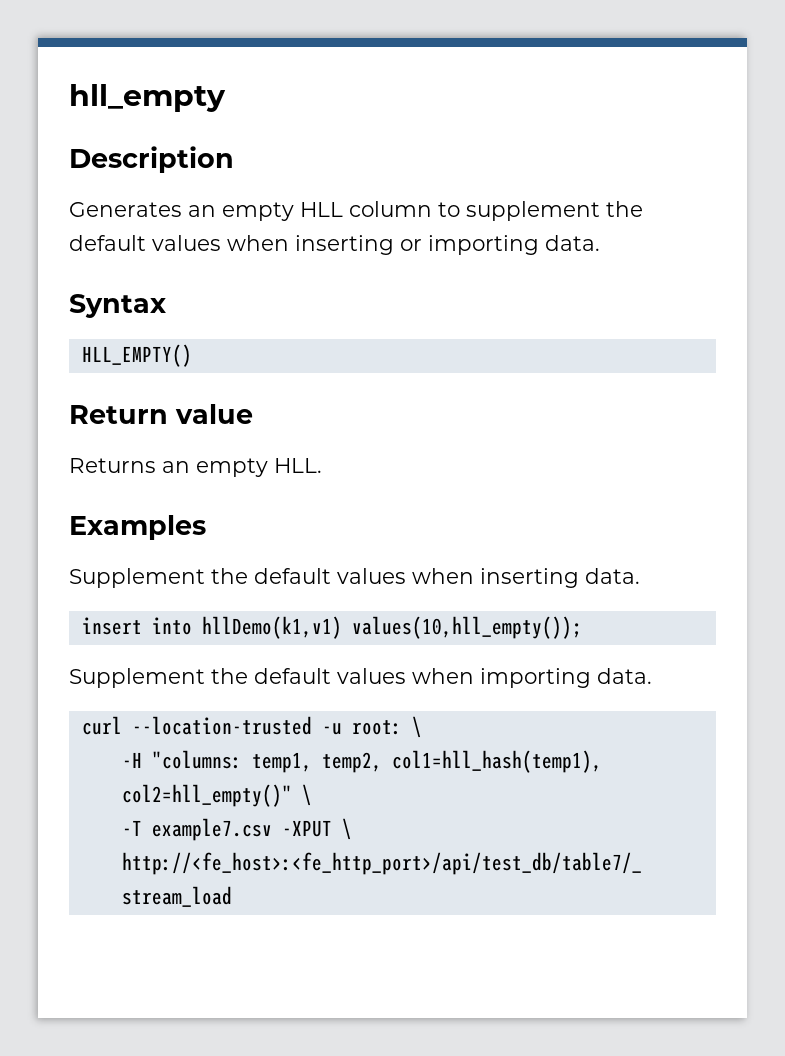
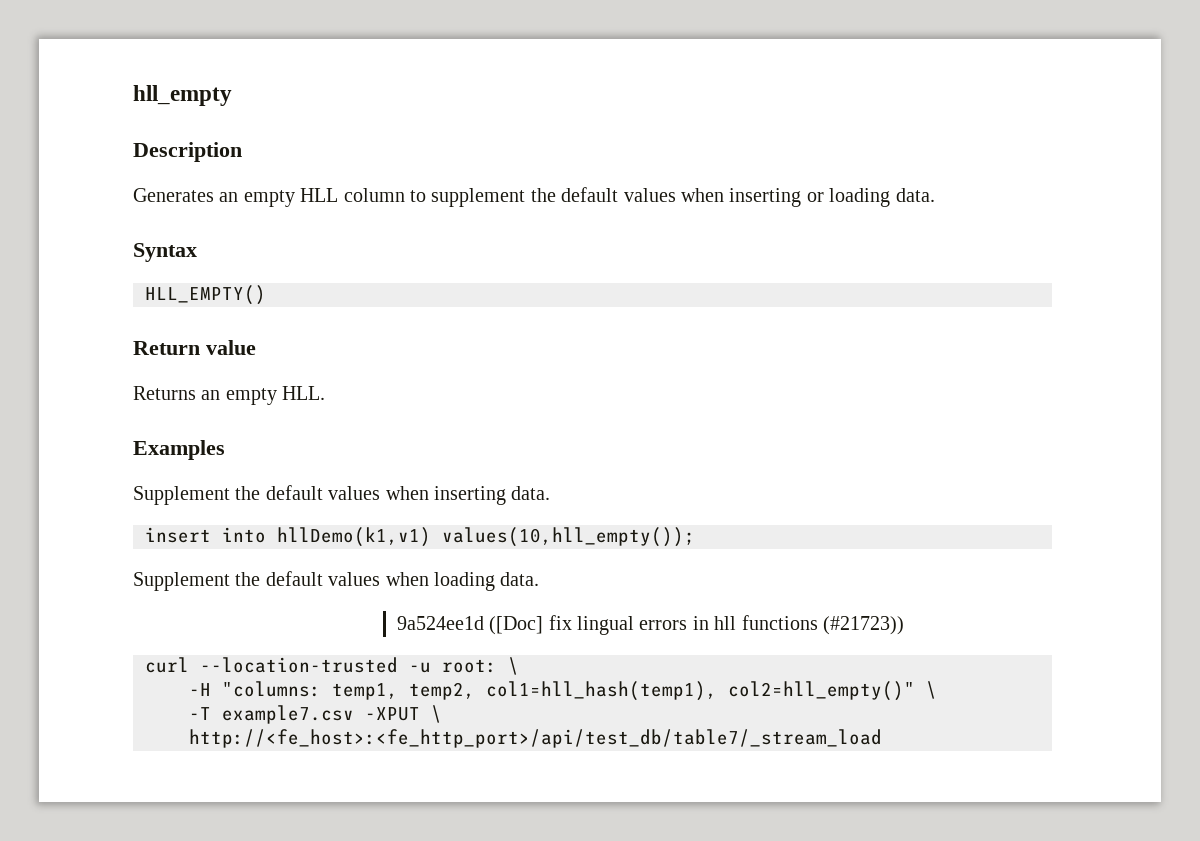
- Generates an empty HLL column to supplement the default values when inserting or importing data.
+ Generates an empty HLL column to supplement the default values when inserting or loading data.
- Supplement the default values when importing data.
+ Supplement the default values when loading data.
+ 9a524ee1d ([Doc] fix lingual errors in hll functions (#21723))

